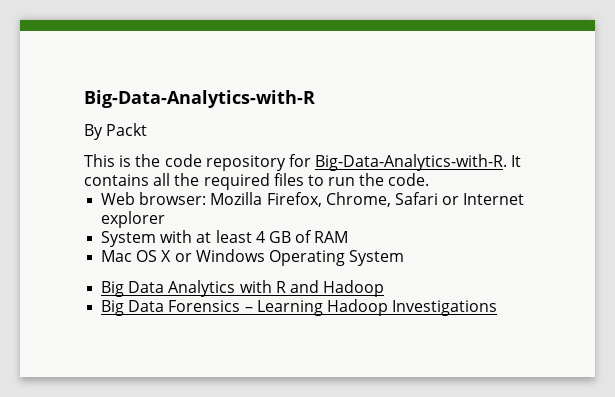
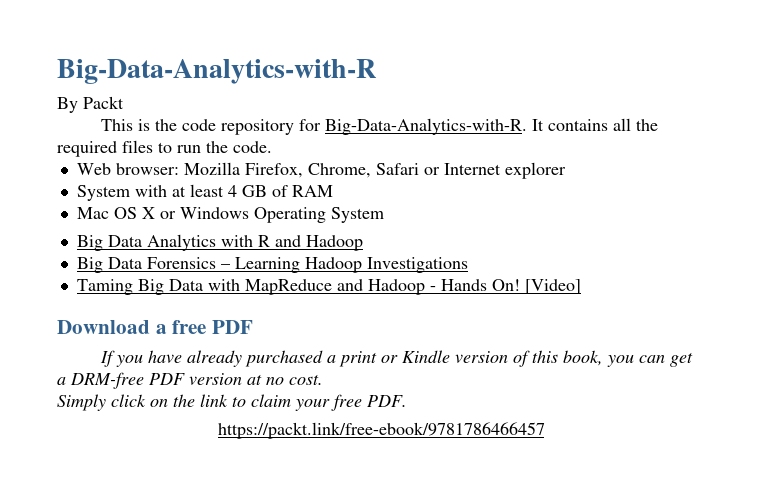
+ Taming Big Data with MapReduce and Hadoop - Hands On! [Video]
+ Download a free PDF
+ If you have already purchased a print or Kindle version of this book, you can get a DRM-free PDF version at no cost.
+ Simply click on the link to claim your free PDF.
+ https://packt.link/free-ebook/9781786466457

